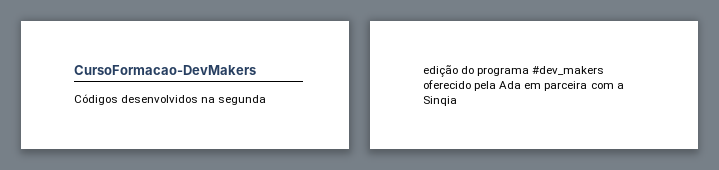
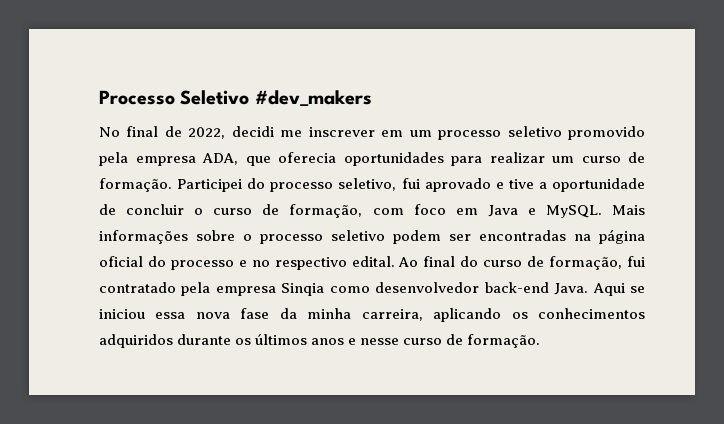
- CursoFormacao-DevMakers
- Códigos desenvolvidos na segunda edição do programa #dev_makers oferecido pela Ada em parceira com a Sinqia
+ Processo Seletivo #dev_makers
+ No final de 2022, decidi me inscrever em um processo seletivo promovido pela empresa ADA, que oferecia oportunidades para realizar um curso de formação. Participei do processo seletivo, fui aprovado e tive a oportunidade de concluir o curso de formação, com foco em Java e MySQL. Mais informações sobre o processo seletivo podem ser encontradas na página oficial do processo e no respectivo edital. Ao final do curso de formação, fui contratado pela empresa Sinqia como desenvolvedor back-end Java. Aqui se iniciou essa nova fase da minha carreira, aplicando os conhecimentos adquiridos durante os últimos anos e nesse curso de formação.

